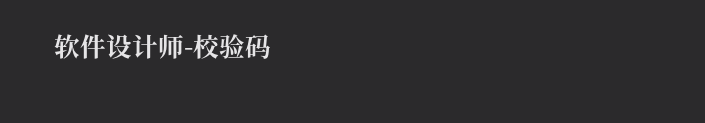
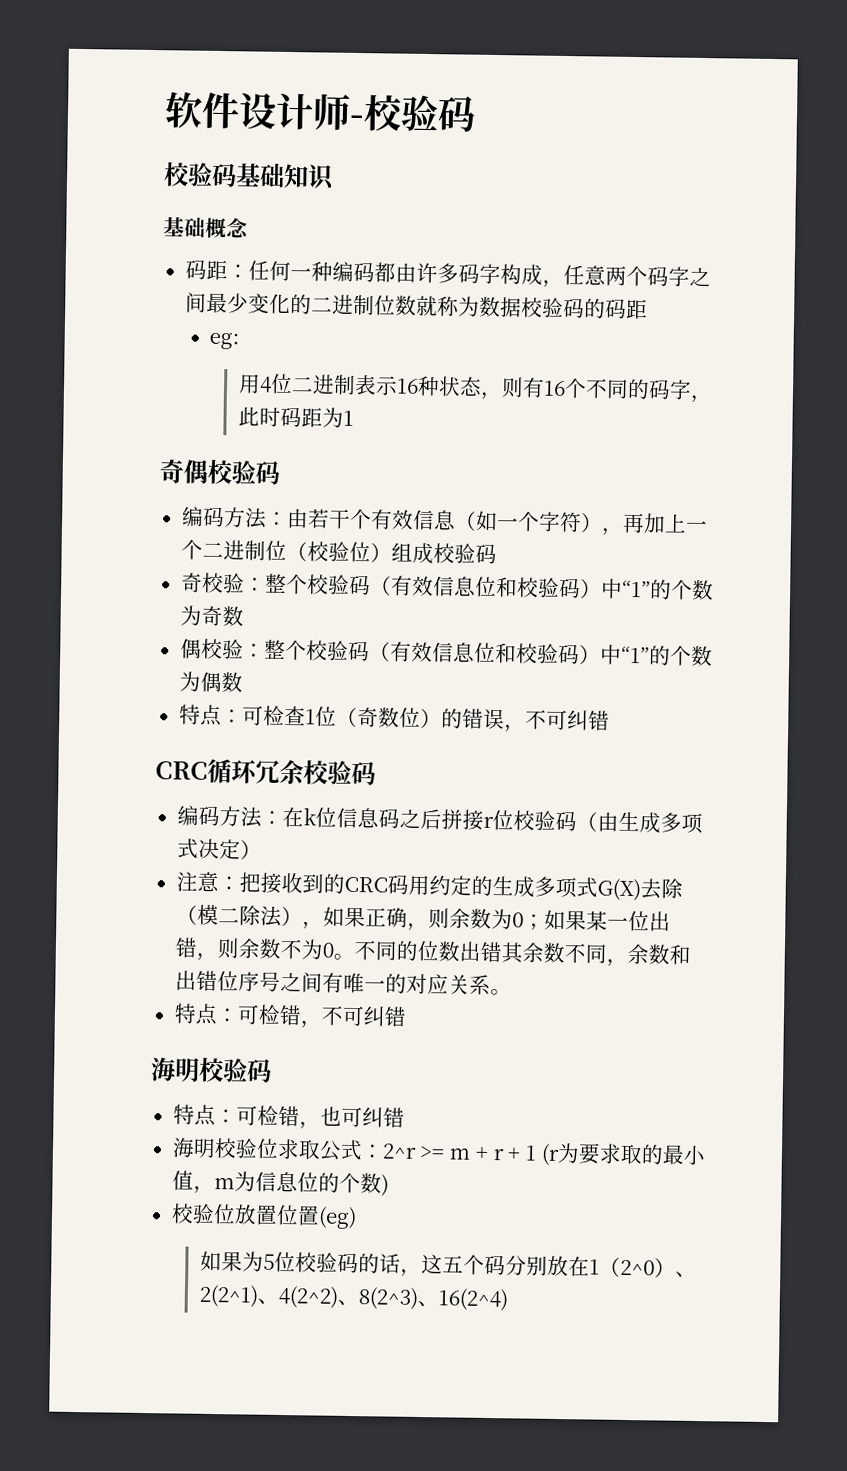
+ 校验码基础知识
+ 基础概念
+ 码距：任何一种编码都由许多码字构成，任意两个码字之间最少变化的二进制位数就称为数据校验码的码距
+ eg:
+ 用4位二进制表示16种状态，则有16个不同的码字，此时码距为1
+ 奇偶校验码
+ 编码方法：由若干个有效信息（如一个字符），再加上一个二进制位（校验位）组成校验码
+ 奇校验：整个校验码（有效信息位和校验码）中“1”的个数为奇数
+ 偶校验：整个校验码（有效信息位和校验码）中“1”的个数为偶数
+ 特点：可检查1位（奇数位）的错误，不可纠错
+ CRC循环冗余校验码
+ 编码方法：在k位信息码之后拼接r位校验码（由生成多项式决定）
+ 注意：把接收到的CRC码用约定的生成多项式G(X)去除（模二除法），如果正确，则余数为0；如果某一位出错，则余数不为0。不同的位数出错其余数不同，余数和出错位序号之间有唯一的对应关系。
+ 特点：可检错，不可纠错
+ 海明校验码
+ 特点：可检错，也可纠错
+ 海明校验位求取公式：2^r >= m + r + 1 (r为要求取的最小值，m为信息位的个数)
+ 校验位放置位置(eg)
+ 如果为5位校验码的话，这五个码分别放在1（2^0）、2(2^1)、4(2^2)、8(2^3)、16(2^4)

